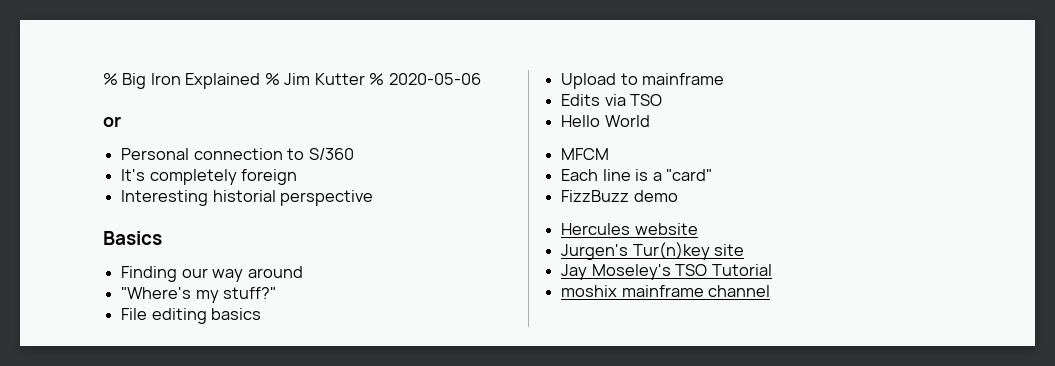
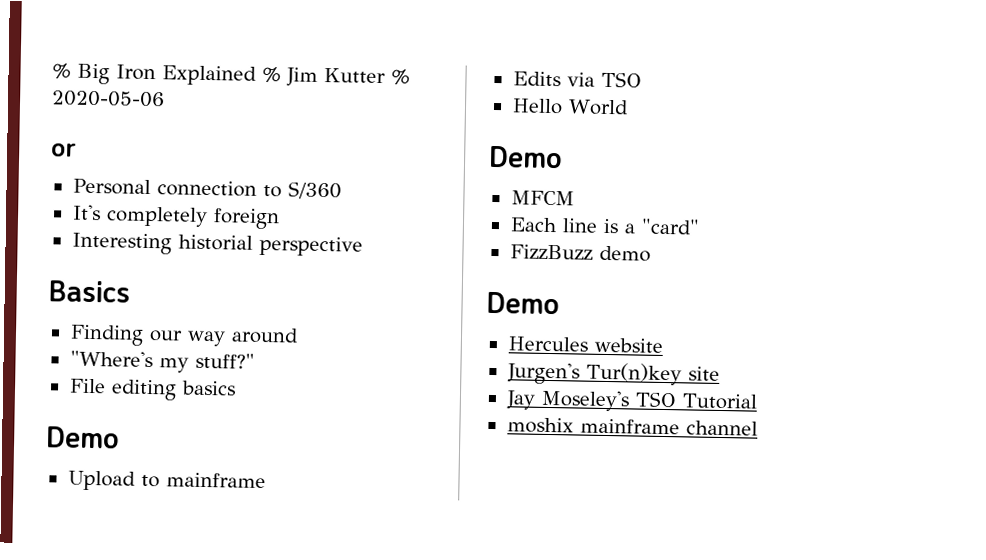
  File editing basics
+ Demo
  Hello World
+ Demo
  FizzBuzz demo
+ Demo

